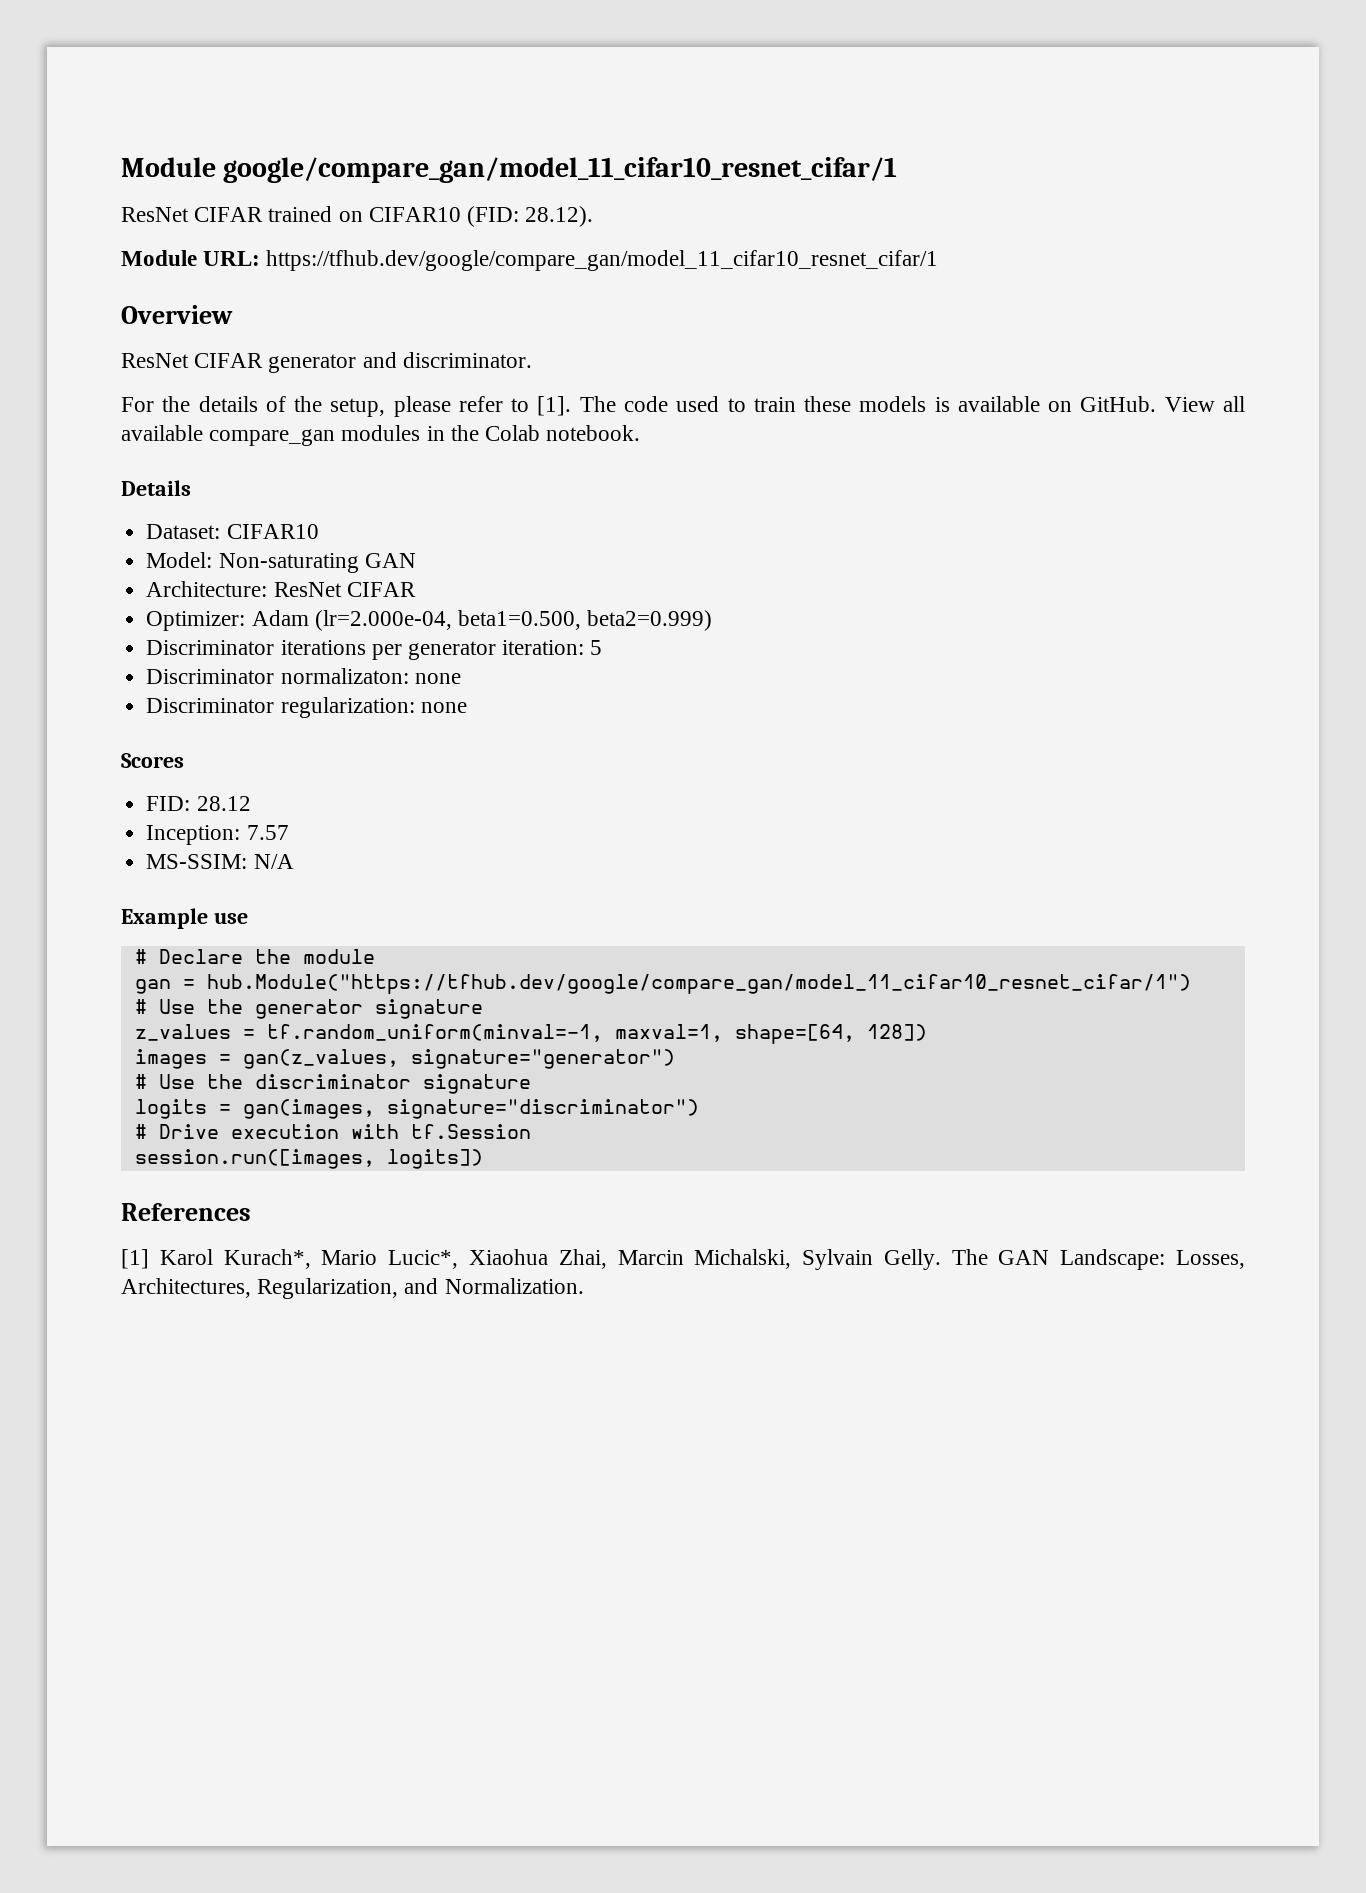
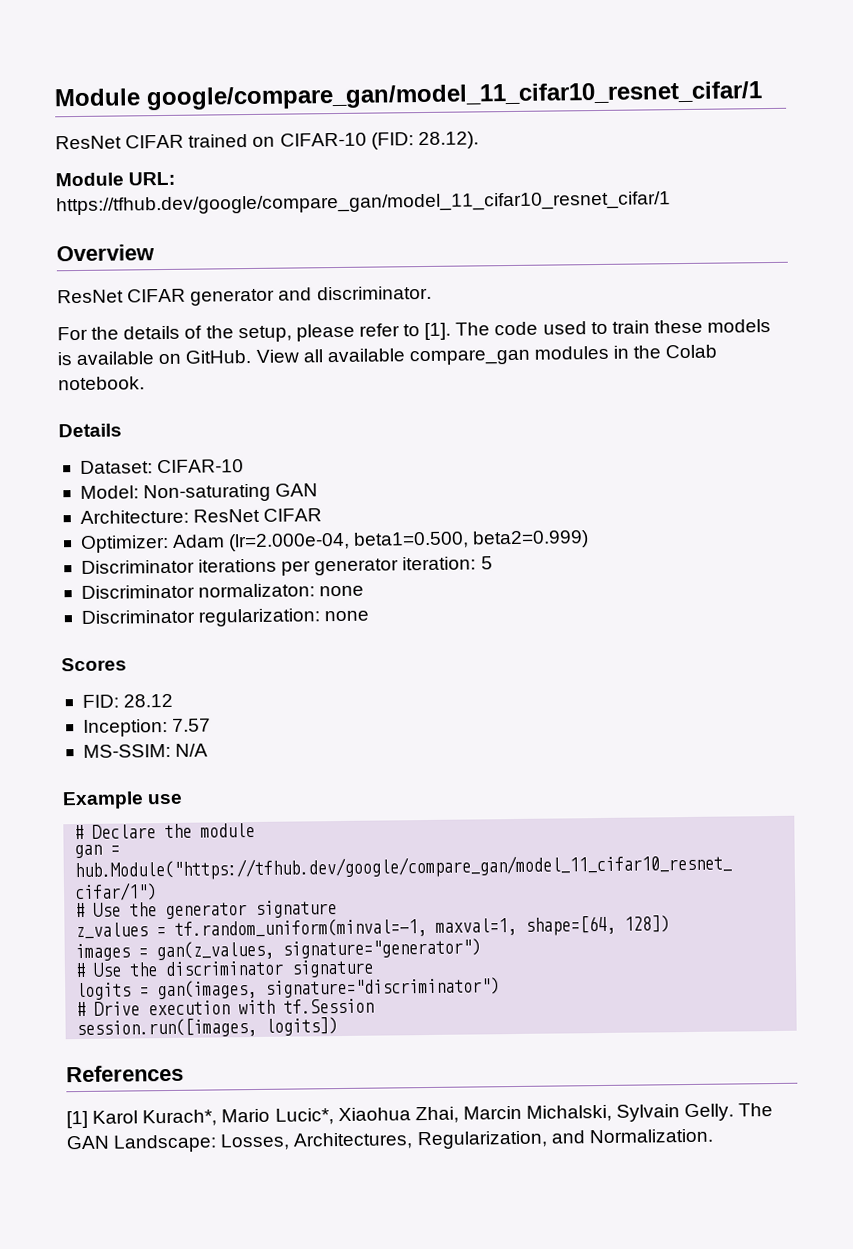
- ResNet CIFAR trained on CIFAR10 (FID: 28.12).
+ ResNet CIFAR trained on CIFAR-10 (FID: 28.12).
- Dataset: CIFAR10
+ Dataset: CIFAR-10

